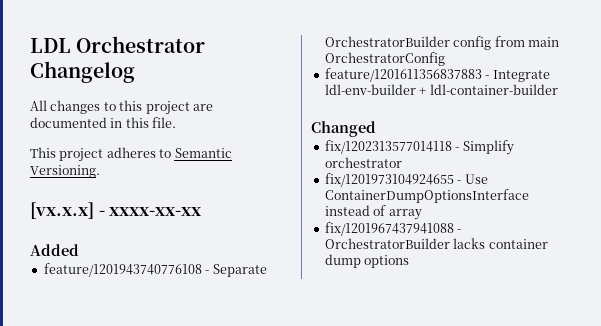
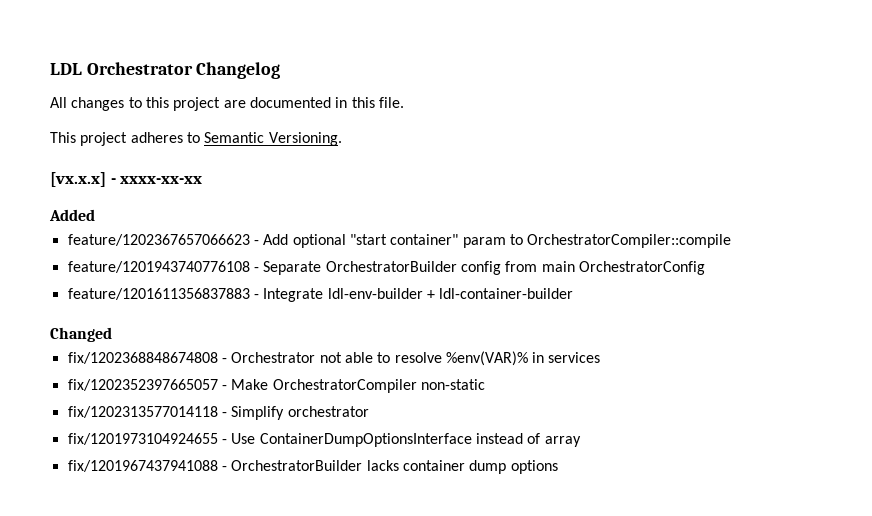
+ feature/1202367657066623 - Add optional "start container" param to OrchestratorCompiler::compile
+ fix/1202368848674808 - Orchestrator not able to resolve %env(VAR)% in services
+ fix/1202352397665057 - Make OrchestratorCompiler non-static

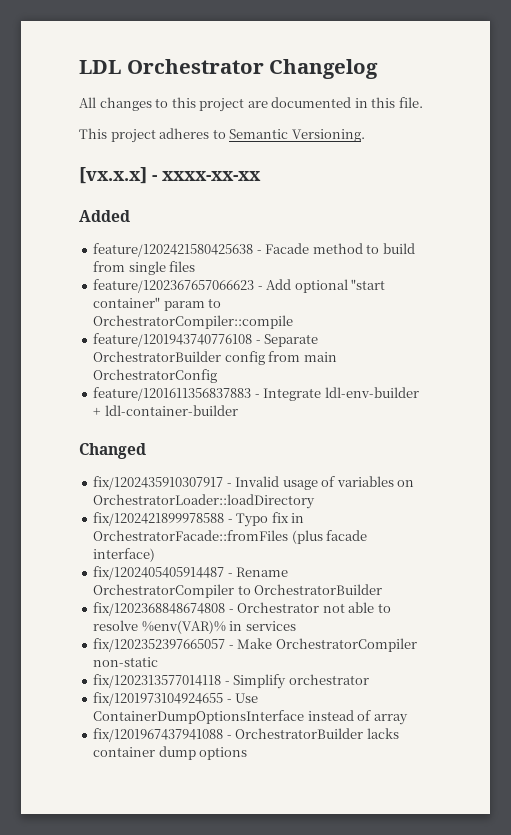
+ feature/1202421580425638 - Facade method to build from single files
+ fix/1202435910307917 - Invalid usage of variables on OrchestratorLoader::loadDirectory
+ fix/1202421899978588 - Typo fix in OrchestratorFacade::fromFiles (plus facade interface)
+ fix/1202405405914487 - Rename OrchestratorCompiler to OrchestratorBuilder

